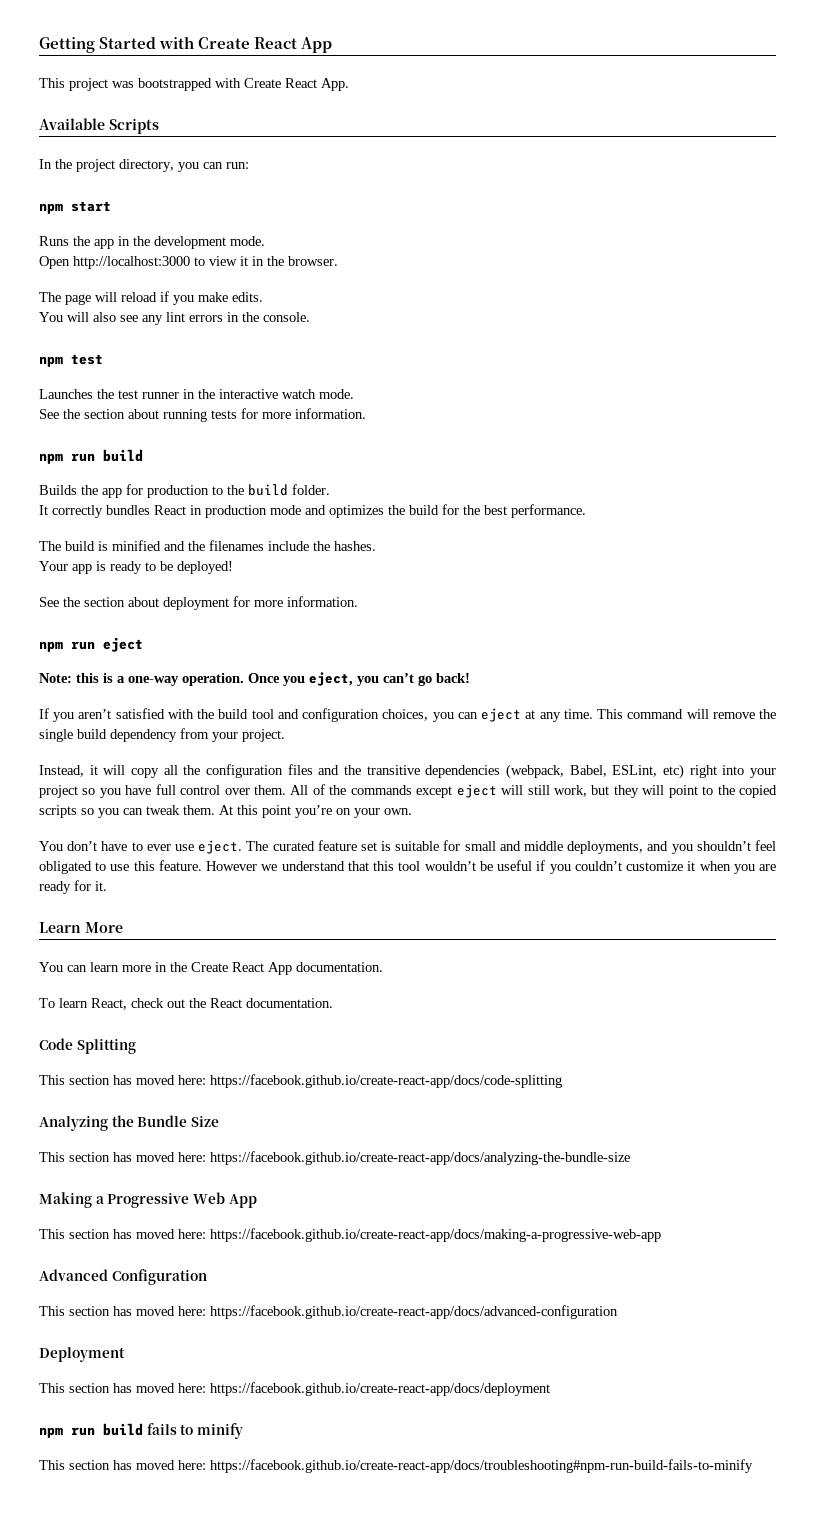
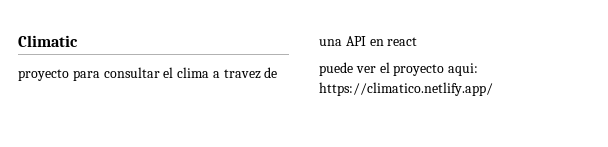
- Getting Started with Create React App
- This project was bootstrapped with Create React App.
- Available Scripts
- In the project directory, you can run:
- npm start
- Runs the app in the development mode.
- Open http://localhost:3000 to view it in the browser.
- The page will reload if you make edits.
- You will also see any lint errors in the console.
- npm test
- Launches the test runner in the interactive watch mode.
- See the section about running tests for more information.
- npm run build
- Builds the app for production to the build folder.
- It correctly bundles React in production mode and optimizes the build for the best performance.
- The build is minified and the filenames include the hashes.
- Your app is ready to be deployed!
- See the section about deployment for more information.
- npm run eject
- Note: this is a one-way operation. Once you eject, you can’t go back!
- If you aren’t satisfied with the build tool and configuration choices, you can eject at any time. This command will remove the single build dependency from your project.
- Instead, it will copy all the configuration files and the transitive dependencies (webpack, Babel, ESLint, etc) right into your project so you have full control over them. All of the commands except eject will still work, but they will point to the copied scripts so you can tweak them. At this point you’re on your own.
- You don’t have to ever use eject. The curated feature set is suitable for small and middle deployments, and you shouldn’t feel obligated to use this feature. However we understand that this tool wouldn’t be useful if you couldn’t customize it when you are ready for it.
- Learn More
- You can learn more in the Create React App documentation.
- To learn React, check out the React documentation.
- Code Splitting
- This section has moved here: https://facebook.github.io/create-react-app/docs/code-splitting
- Analyzing the Bundle Size
- This section has moved here: https://facebook.github.io/create-react-app/docs/analyzing-the-bundle-size
- Making a Progressive Web App
- This section has moved here: https://facebook.github.io/create-react-app/docs/making-a-progressive-web-app
- Advanced Configuration
- This section has moved here: https://facebook.github.io/create-react-app/docs/advanced-configuration
- Deployment
- This section has moved here: https://facebook.github.io/create-react-app/docs/deployment
- npm run build fails to minify
- This section has moved here: https://facebook.github.io/create-react-app/docs/troubleshooting#npm-run-build-fails-to-minify
+ Climatic
+ proyecto para consultar el clima a travez de una API en react
+ puede ver el proyecto aqui: https://climatico.netlify.app/

